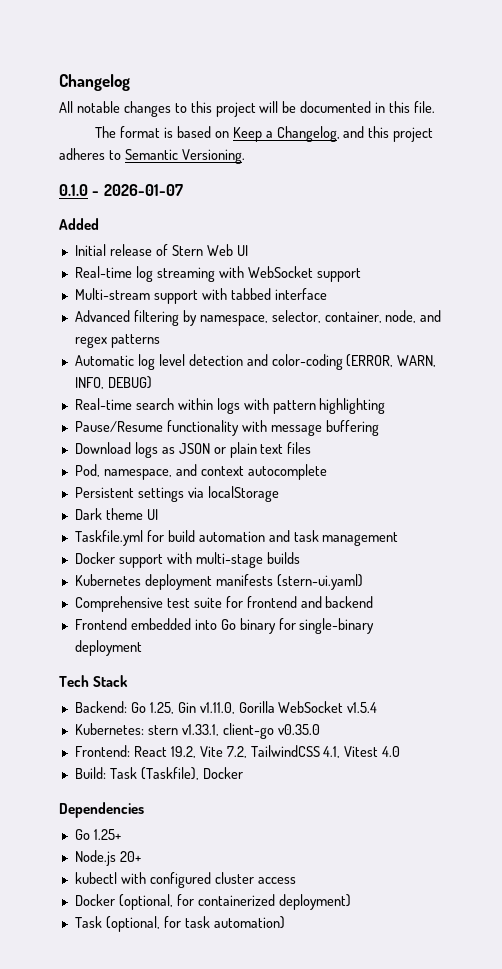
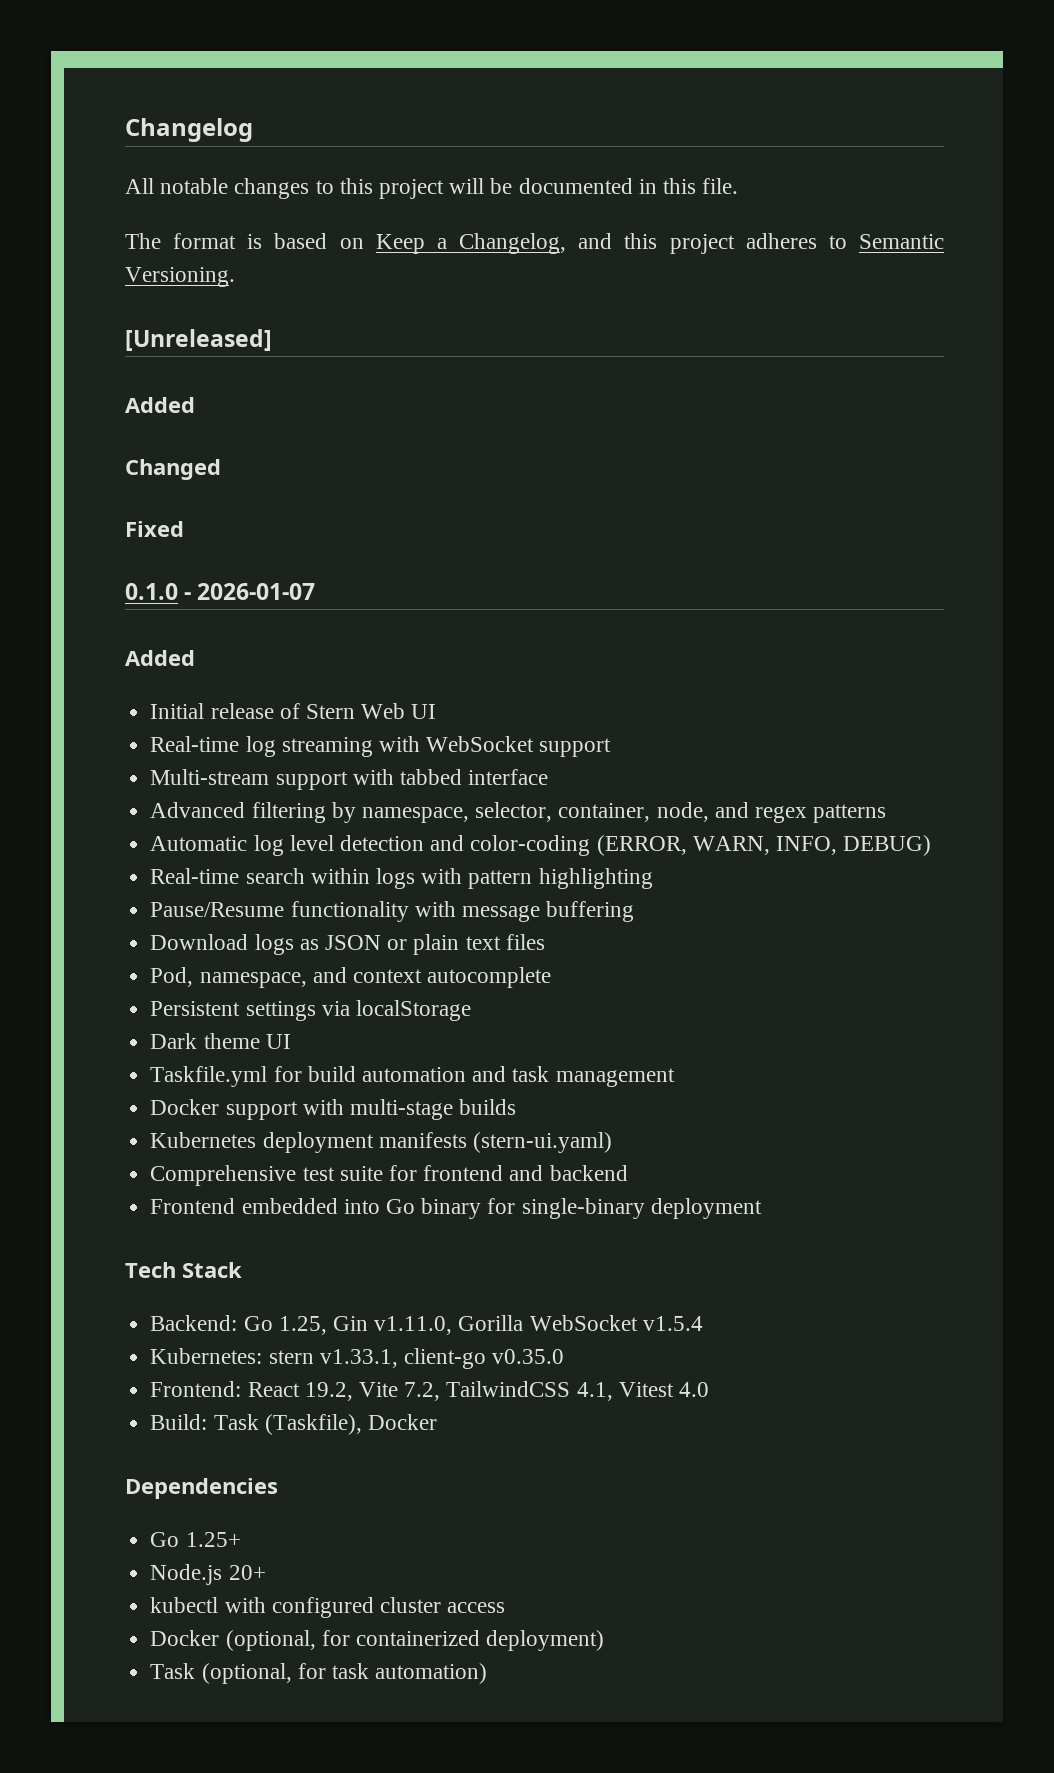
+ [Unreleased]
+ Added
+ Changed
+ Fixed

